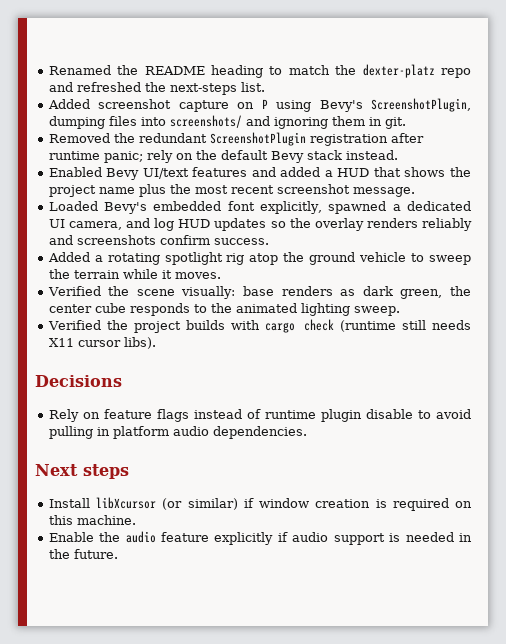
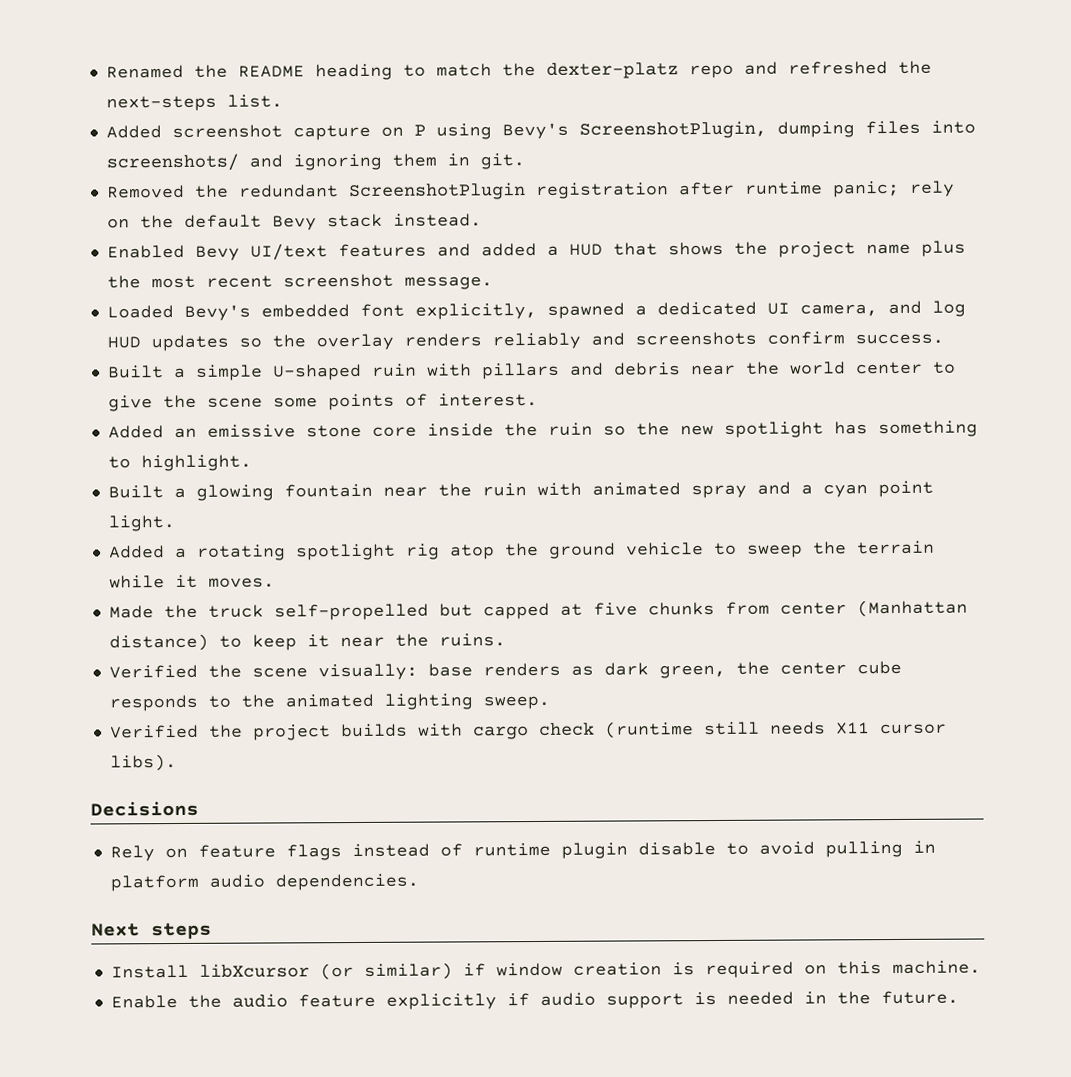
+ Built a simple U-shaped ruin with pillars and debris near the world center to give the scene some points of interest.
+ Added an emissive stone core inside the ruin so the new spotlight has something to highlight.
+ Built a glowing fountain near the ruin with animated spray and a cyan point light.
+ Made the truck self-propelled but capped at five chunks from center (Manhattan distance) to keep it near the ruins.

